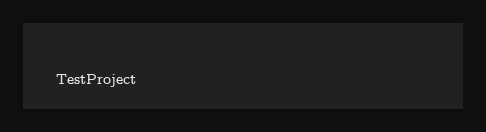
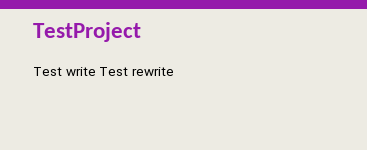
+ Test write Test rewrite

